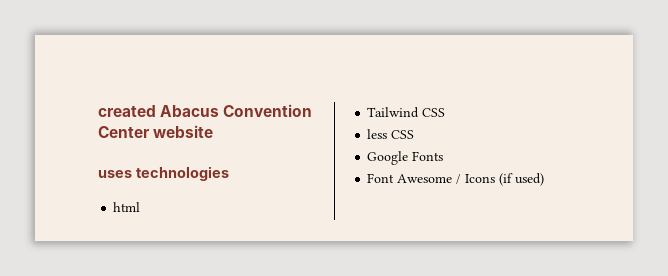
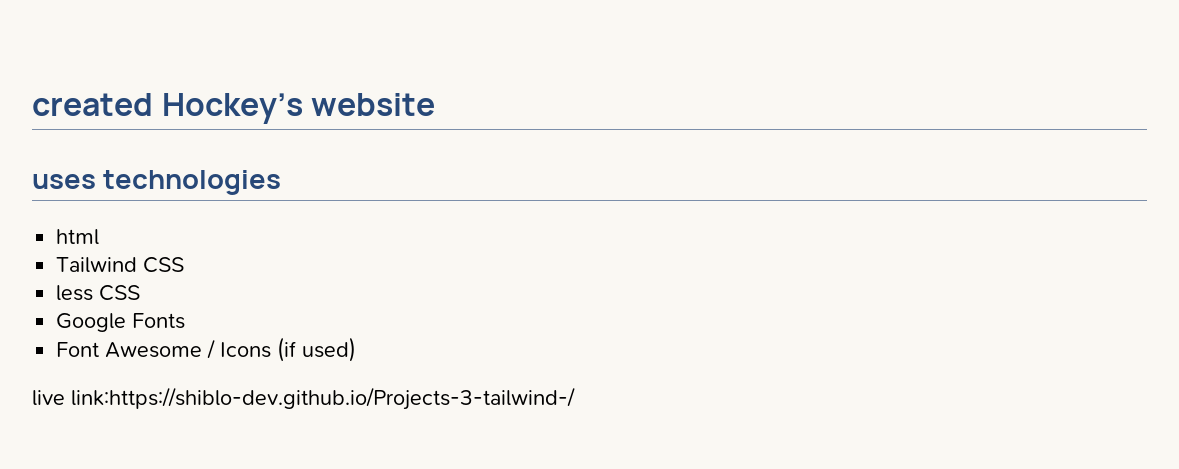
- created Abacus Convention Center website
+ created Hockey’s website
+ live link:https://shiblo-dev.github.io/Projects-3-tailwind-/

